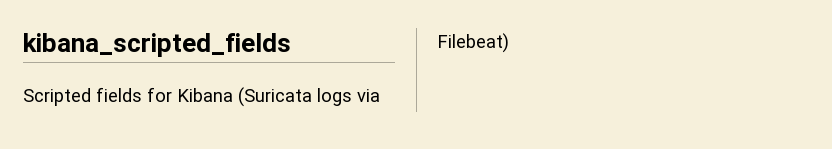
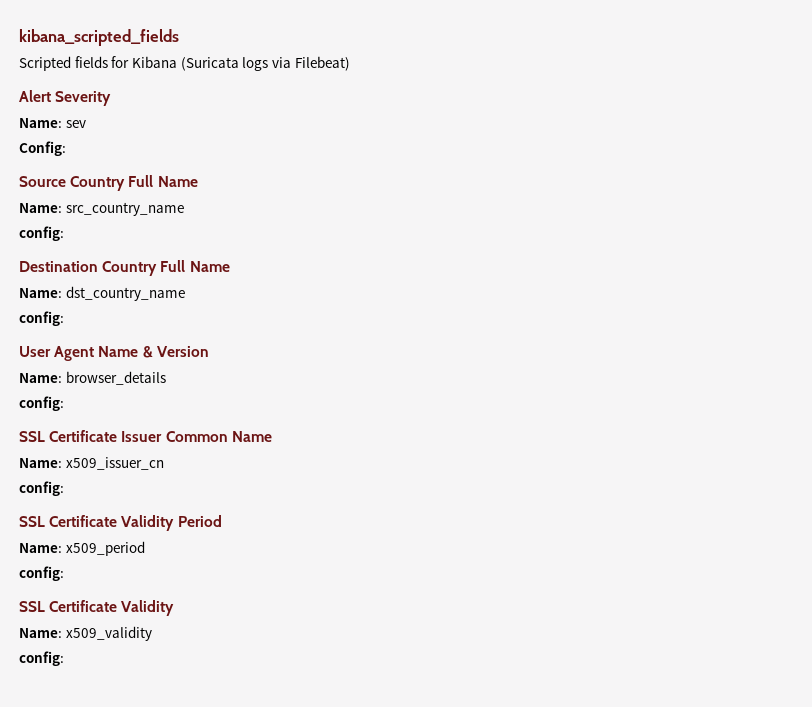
+ Alert Severity
+ Name: sev
+ Config:
+ Source Country Full Name
+ Name: src_country_name
+ config:
+ Destination Country Full Name
+ Name: dst_country_name
+ config:
+ User Agent Name & Version
+ Name: browser_details
+ config:
+ SSL Certificate Issuer Common Name
+ Name: x509_issuer_cn
+ config:
+ SSL Certificate Validity Period
+ Name: x509_period
+ config:
+ SSL Certificate Validity
+ Name: x509_validity
+ config:

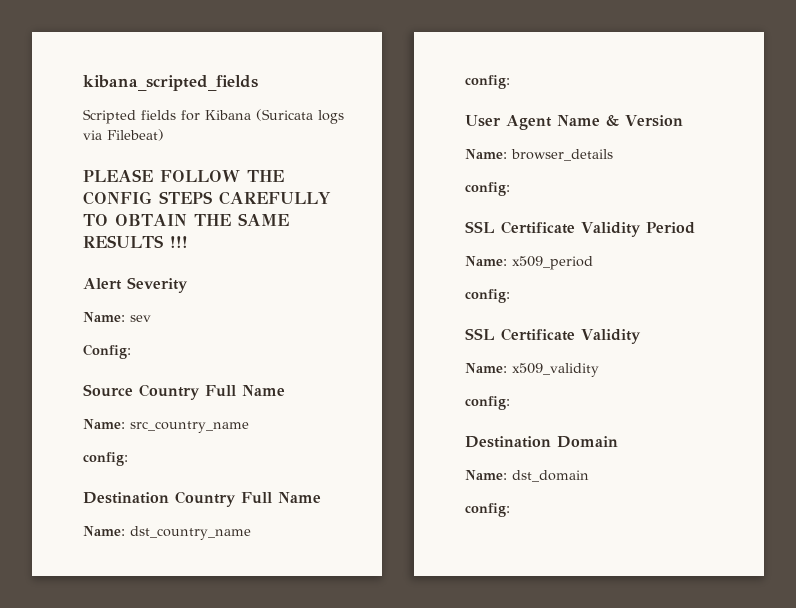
+ PLEASE FOLLOW THE CONFIG STEPS CAREFULLY TO OBTAIN THE SAME RESULTS !!!
- SSL Certificate Issuer Common Name
- Name: x509_issuer_cn
- config:
+ Destination Domain
+ Name: dst_domain
+ config:

